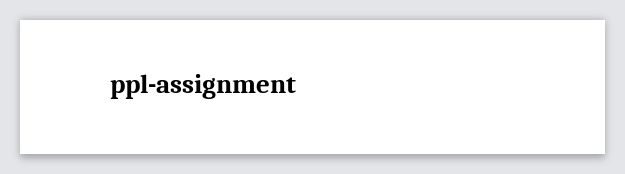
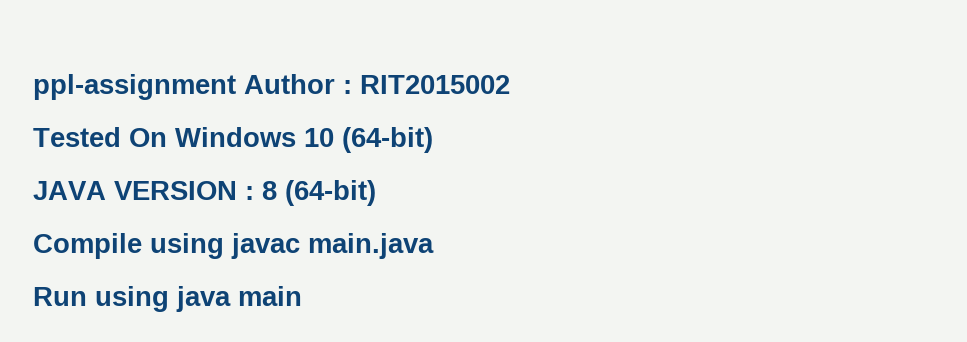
- ppl-assignment
+ ppl-assignment Author : RIT2015002
+ Tested On Windows 10 (64-bit)
+ JAVA VERSION : 8 (64-bit)
+ Compile using javac main.java
+ Run using java main

